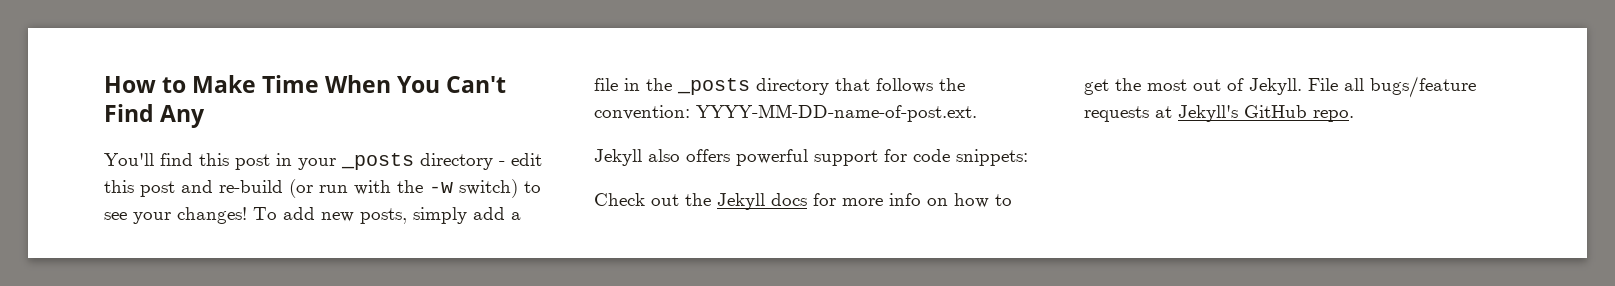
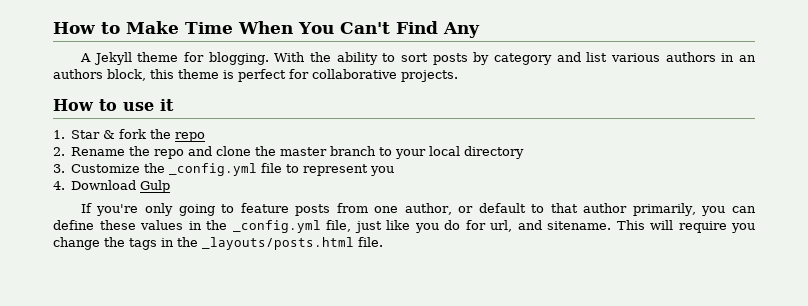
- You'll find this post in your _posts directory - edit this post and re-build (or run with the -w switch) to see your changes! To add new posts, simply add a file in the _posts directory that follows the convention: YYYY-MM-DD-name-of-post.ext.
- Jekyll also offers powerful support for code snippets:
- Check out the Jekyll docs for more info on how to get the most out of Jekyll. File all bugs/feature requests at Jekyll's GitHub repo.
+ A Jekyll theme for blogging. With the ability to sort posts by category and list various authors in an authors block, this theme is perfect for collaborative projects.
+ How to use it
+ 1. Star & fork the repo
+ 2. Rename the repo and clone the master branch to your local directory
+ 3. Customize the _config.yml file to represent you
+ 4. Download Gulp
+ If you're only going to feature posts from one author, or default to that author primarily, you can define these values in the _config.yml file, just like you do for url, and sitename. This will require you change the tags in the _layouts/posts.html file.

